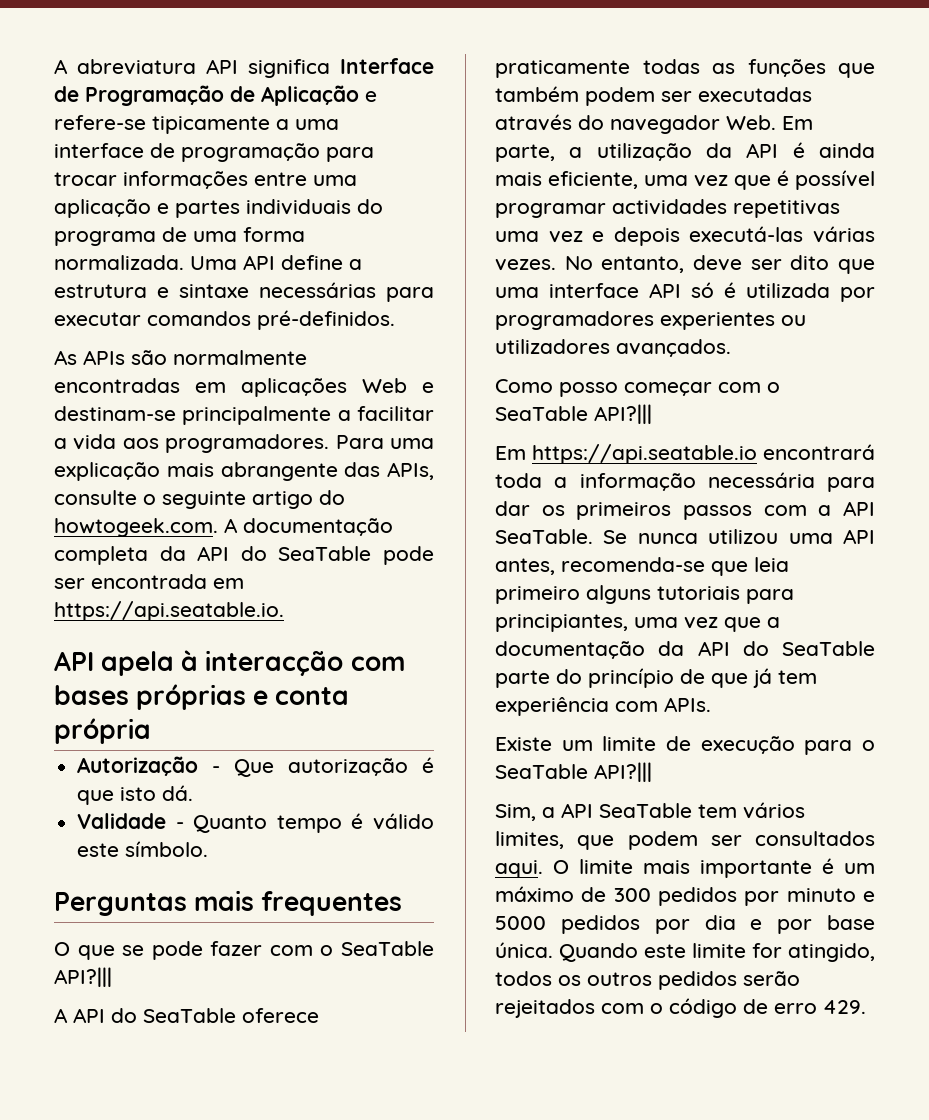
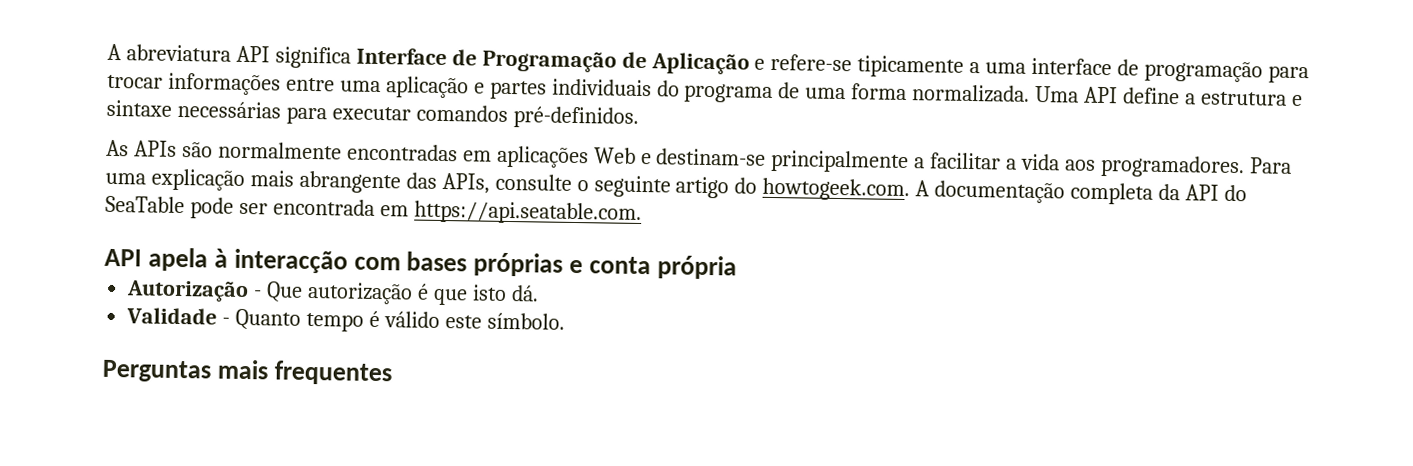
- Para uma explicação mais abrangente das APIs, consulte o seguinte artigo do howtogeek.com. A documentação completa da API do SeaTable pode ser encontrada em https://api.seatable.io.
+ Para uma explicação mais abrangente das APIs, consulte o seguinte artigo do howtogeek.com. A documentação completa da API do SeaTable pode ser encontrada em https://api.seatable.com.
- O que se pode fazer com o SeaTable API?|||
- A API do SeaTable oferece praticamente todas as funções que também podem ser executadas através do navegador Web. Em parte, a utilização da API é ainda mais eficiente, uma vez que é possível programar actividades repetitivas uma vez e depois executá-las várias vezes. No entanto, deve ser dito que uma interface API só é utilizada por programadores experientes ou utilizadores avançados.
- Como posso começar com o SeaTable API?|||
- Em https://api.seatable.io encontrará toda a informação necessária para dar os primeiros passos com a API SeaTable. Se nunca utilizou uma API antes, recomenda-se que leia primeiro alguns tutoriais para principiantes, uma vez que a documentação da API do SeaTable parte do princípio de que já tem experiência com APIs.
- Existe um limite de execução para o SeaTable API?|||
- Sim, a API SeaTable tem vários limites, que podem ser consultados aqui. O limite mais importante é um máximo de 300 pedidos por minuto e 5000 pedidos por dia e por base única. Quando este limite for atingido, todos os outros pedidos serão rejeitados com o código de erro 429.

